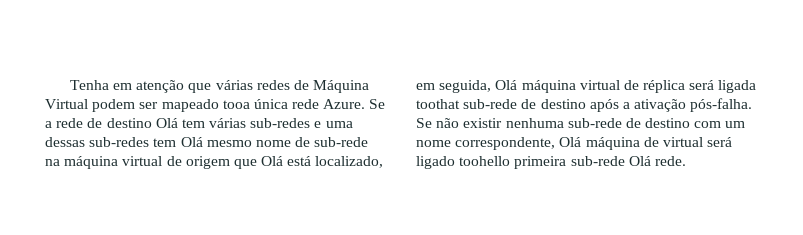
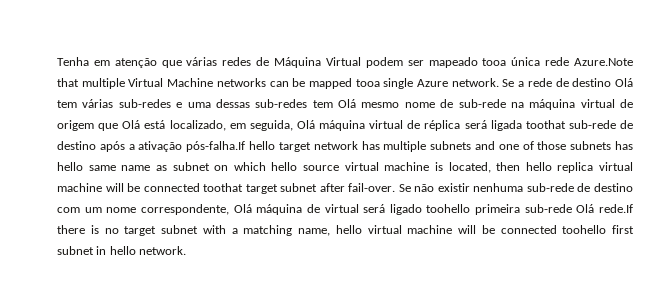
- Tenha em atenção que várias redes de Máquina Virtual podem ser mapeado tooa única rede Azure.
+ Tenha em atenção que várias redes de Máquina Virtual podem ser mapeado tooa única rede Azure.Note that multiple Virtual Machine networks can be mapped tooa single Azure network.
- Se a rede de destino Olá tem várias sub-redes e uma dessas sub-redes tem Olá mesmo nome de sub-rede na máquina virtual de origem que Olá está localizado, em seguida, Olá máquina virtual de réplica será ligada toothat sub-rede de destino após a ativação pós-falha.
+ Se a rede de destino Olá tem várias sub-redes e uma dessas sub-redes tem Olá mesmo nome de sub-rede na máquina virtual de origem que Olá está localizado, em seguida, Olá máquina virtual de réplica será ligada toothat sub-rede de destino após a ativação pós-falha.If hello target network has multiple subnets and one of those subnets has hello same name as subnet on which hello source virtual machine is located, then hello replica virtual machine will be connected toothat target subnet after fail-over.
- Se não existir nenhuma sub-rede de destino com um nome correspondente, Olá máquina de virtual será ligado toohello primeira sub-rede Olá rede.
+ Se não existir nenhuma sub-rede de destino com um nome correspondente, Olá máquina de virtual será ligado toohello primeira sub-rede Olá rede.If there is no target subnet with a matching name, hello virtual machine will be connected toohello first subnet in hello network.

